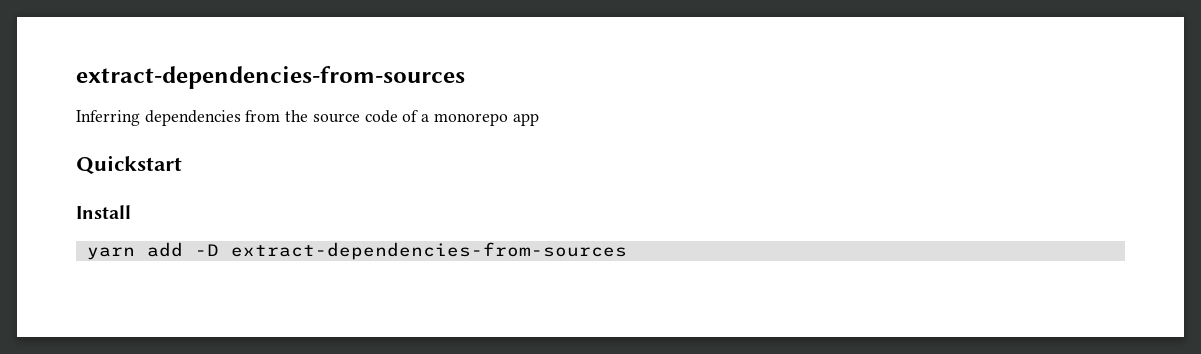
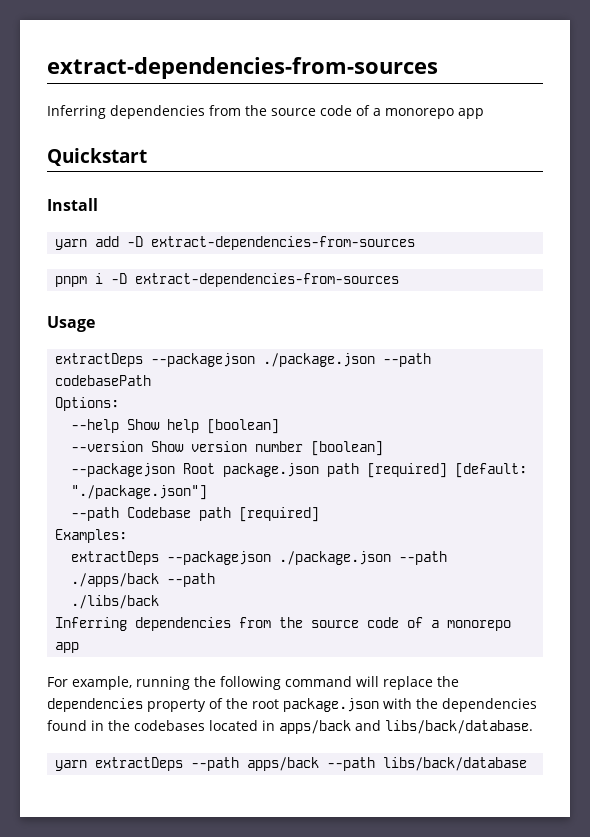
+ pnpm i -D extract-dependencies-from-sources
+ Usage
+ extractDeps --packagejson ./package.json --path codebasePath
+ Options:
+ --help Show help [boolean]
+ --version Show version number [boolean]
+ --packagejson Root package.json path [required] [default: "./package.json"]
+ --path Codebase path [required]
+ Examples:
+ extractDeps --packagejson ./package.json --path ./apps/back --path
+ ./libs/back
+ Inferring dependencies from the source code of a monorepo app
+ For example, running the following command will replace the dependencies property of the root package.json with the dependencies found in the codebases located in apps/back and libs/back/database.
+ yarn extractDeps --path apps/back --path libs/back/database

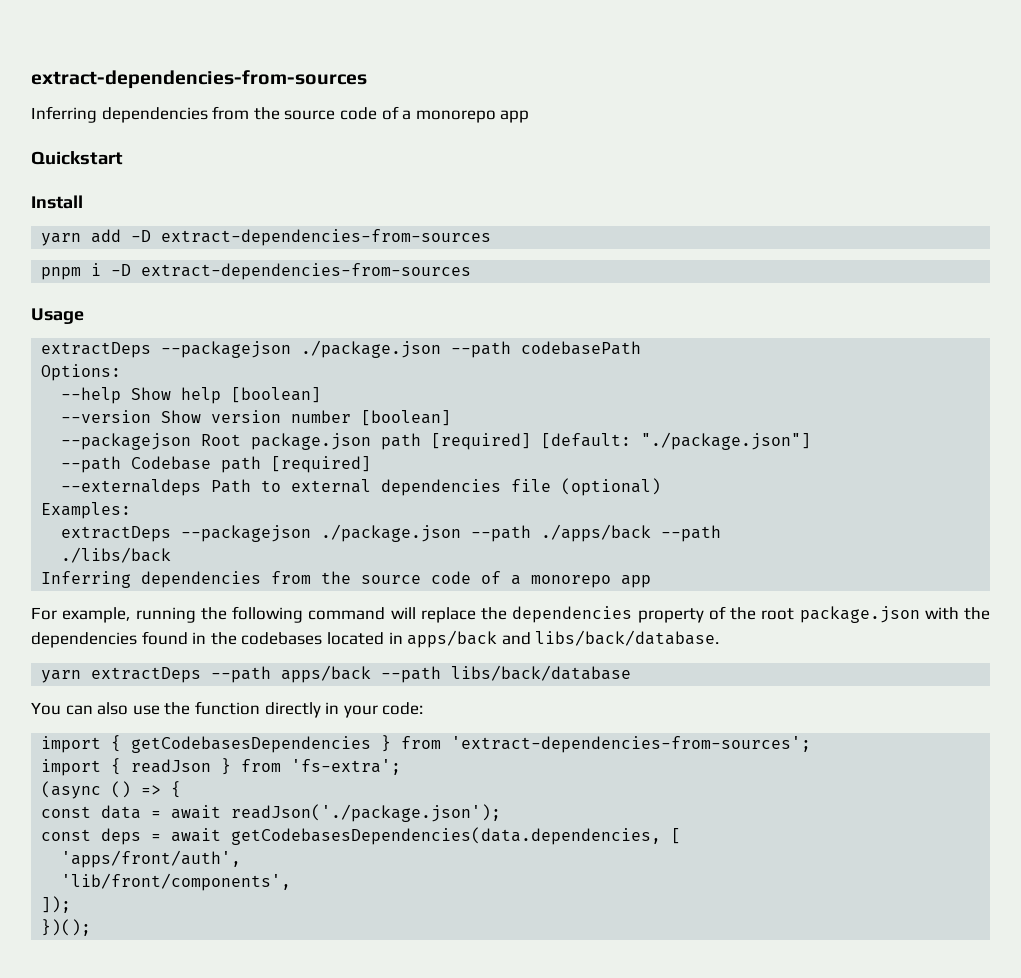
+ --externaldeps Path to external dependencies file (optional)
+ You can also use the function directly in your code:
+ import { getCodebasesDependencies } from 'extract-dependencies-from-sources';
+ import { readJson } from 'fs-extra';
+ (async () => {
+ const data = await readJson('./package.json');
+ const deps = await getCodebasesDependencies(data.dependencies, [
+ 'apps/front/auth',
+ 'lib/front/components',
+ ]);
+ })();

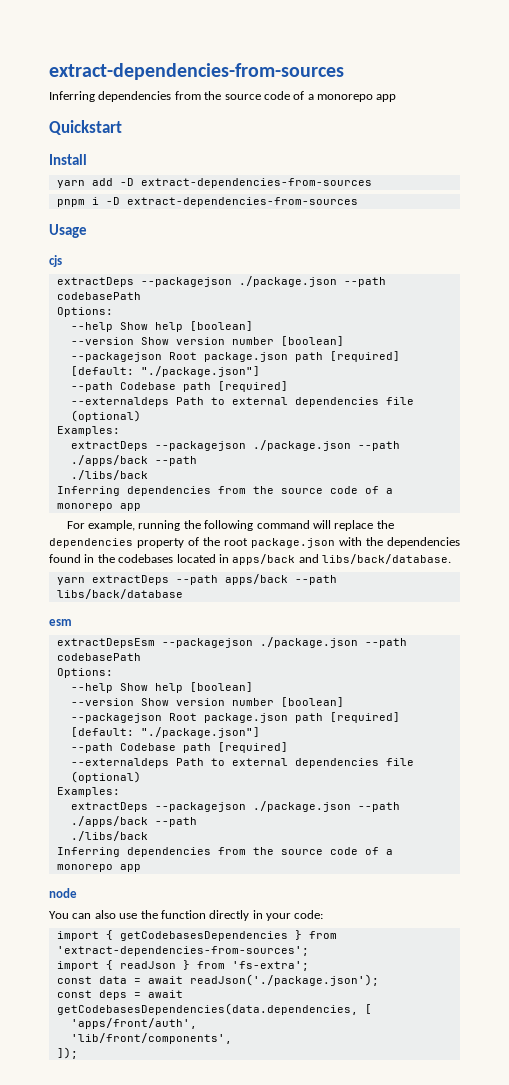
+ cjs
+ esm
+ extractDepsEsm --packagejson ./package.json --path codebasePath
+ Options:
+ --help Show help [boolean]
+ --version Show version number [boolean]
+ --packagejson Root package.json path [required] [default: "./package.json"]
+ --path Codebase path [required]
+ --externaldeps Path to external dependencies file (optional)
+ Examples:
+ extractDeps --packagejson ./package.json --path ./apps/back --path
+ ./libs/back
+ Inferring dependencies from the source code of a monorepo app
+ node
- (async () => {
- })();

